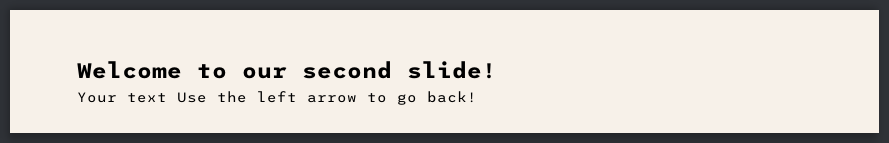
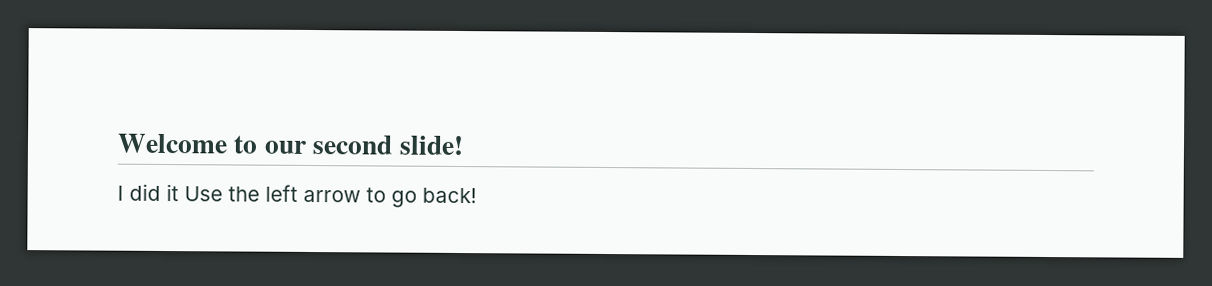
- Your text Use the left arrow to go back!
+ I did it Use the left arrow to go back!

